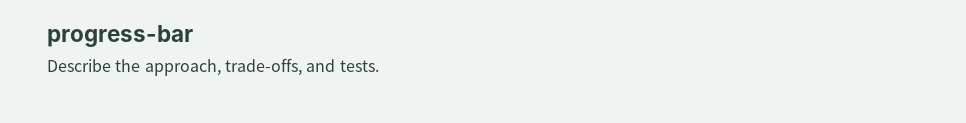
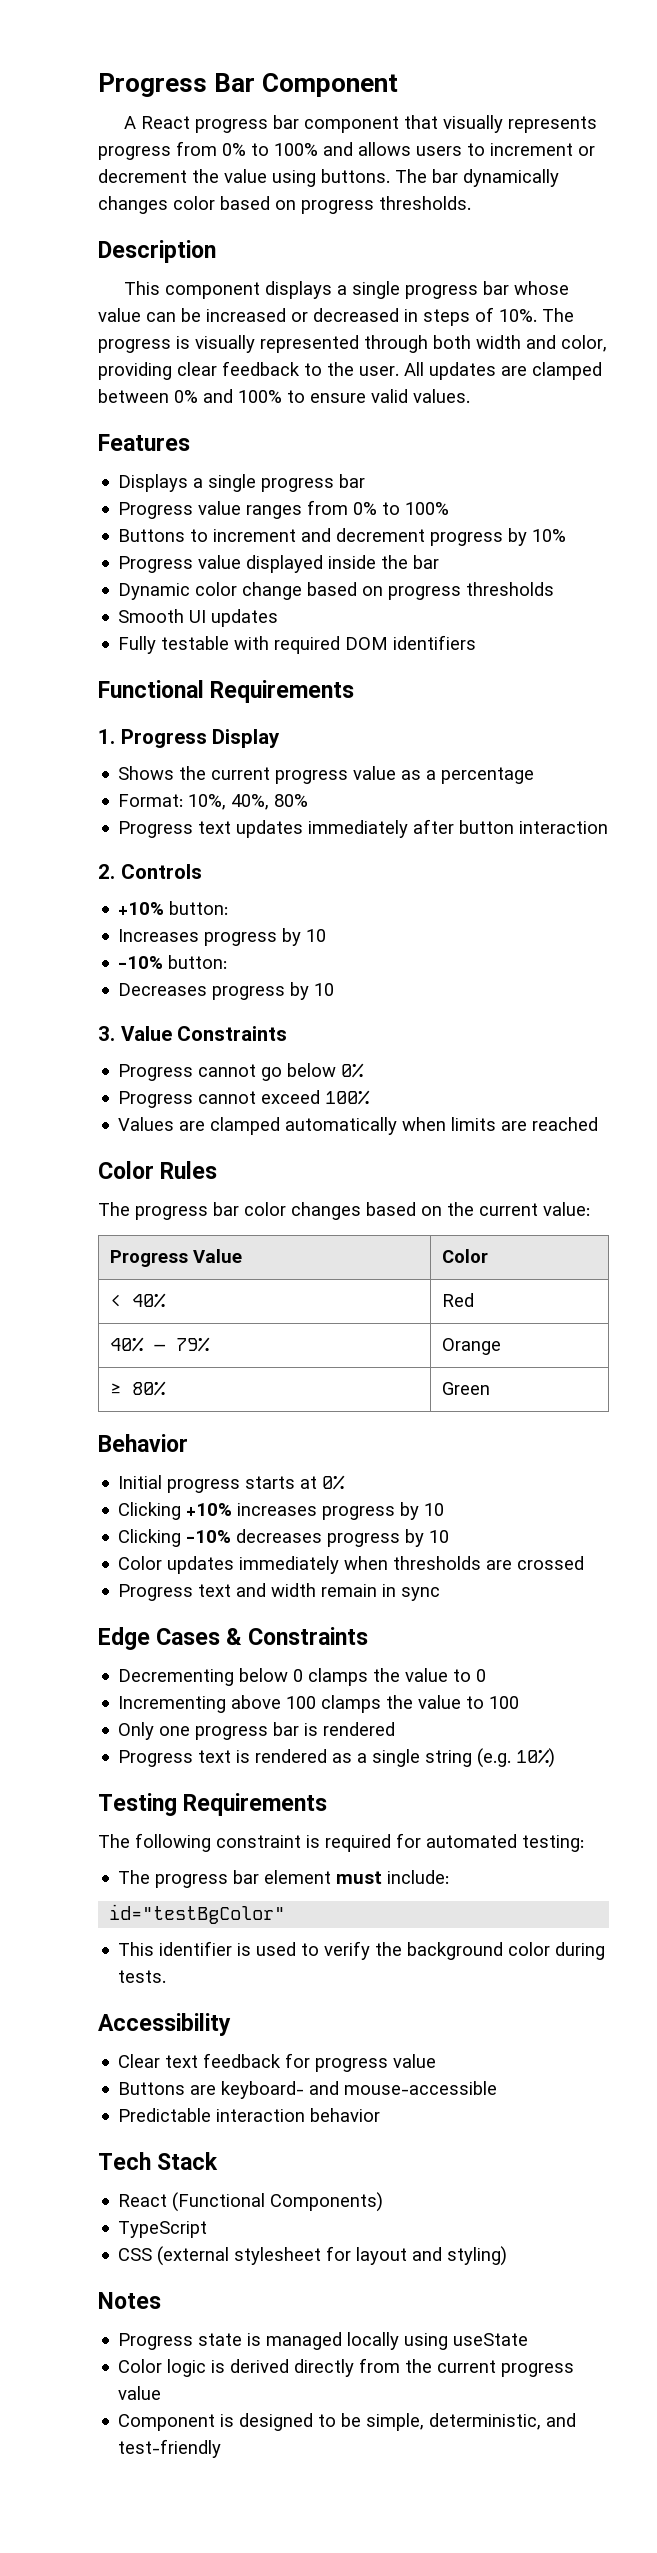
- progress-bar
- Describe the approach, trade-offs, and tests.
+ Progress Bar Component
+ A React progress bar component that visually represents progress from 0% to 100% and allows users to increment or decrement the value using buttons. The bar dynamically changes color based on progress thresholds.
+ Description
+ This component displays a single progress bar whose value can be increased or decreased in steps of 10%. The progress is visually represented through both width and color, providing clear feedback to the user. All updates are clamped between 0% and 100% to ensure valid values.
+ Features
+ Displays a single progress bar
+ Progress value ranges from 0% to 100%
+ Buttons to increment and decrement progress by 10%
+ Progress value displayed inside the bar
+ Dynamic color change based on progress thresholds
+ Smooth UI updates
+ Fully testable with required DOM identifiers
+ Functional Requirements
+ 1. Progress Display
+ Shows the current progress value as a percentage
+ Format: 10%, 40%, 80%
+ Progress text updates immediately after button interaction
+ 2. Controls
+ +10% button:
+ Increases progress by 10
+ -10% button:
+ Decreases progress by 10
+ 3. Value Constraints
+ Progress cannot go below 0%
+ Progress cannot exceed 100%
+ Values are clamped automatically when limits are reached
+ Color Rules
+ The progress bar color changes based on the current value:
+ Progress Value | Color
+ < 40% | Red
+ 40% – 79% | Orange
+ ≥ 80% | Green
+ Behavior
+ Initial progress starts at 0%
+ Clicking +10% increases progress by 10
+ Clicking -10% decreases progress by 10
+ Color updates immediately when thresholds are crossed
+ Progress text and width remain in sync
+ Edge Cases & Constraints
+ Decrementing below 0 clamps the value to 0
+ Incrementing above 100 clamps the value to 100
+ Only one progress bar is rendered
+ Progress text is rendered as a single string (e.g. 10%)
+ Testing Requirements
+ The following constraint is required for automated testing:
+ The progress bar element must include:
+ id="testBgColor"
+ This identifier is used to verify the background color during tests.
+ Accessibility
+ Clear text feedback for progress value
+ Buttons are keyboard- and mouse-accessible
+ Predictable interaction behavior
+ Tech Stack
+ React (Functional Components)
+ TypeScript
+ CSS (external stylesheet for layout and styling)
+ Notes
+ Progress state is managed locally using useState
+ Color logic is derived directly from the current progress value
+ Component is designed to be simple, deterministic, and test-friendly

